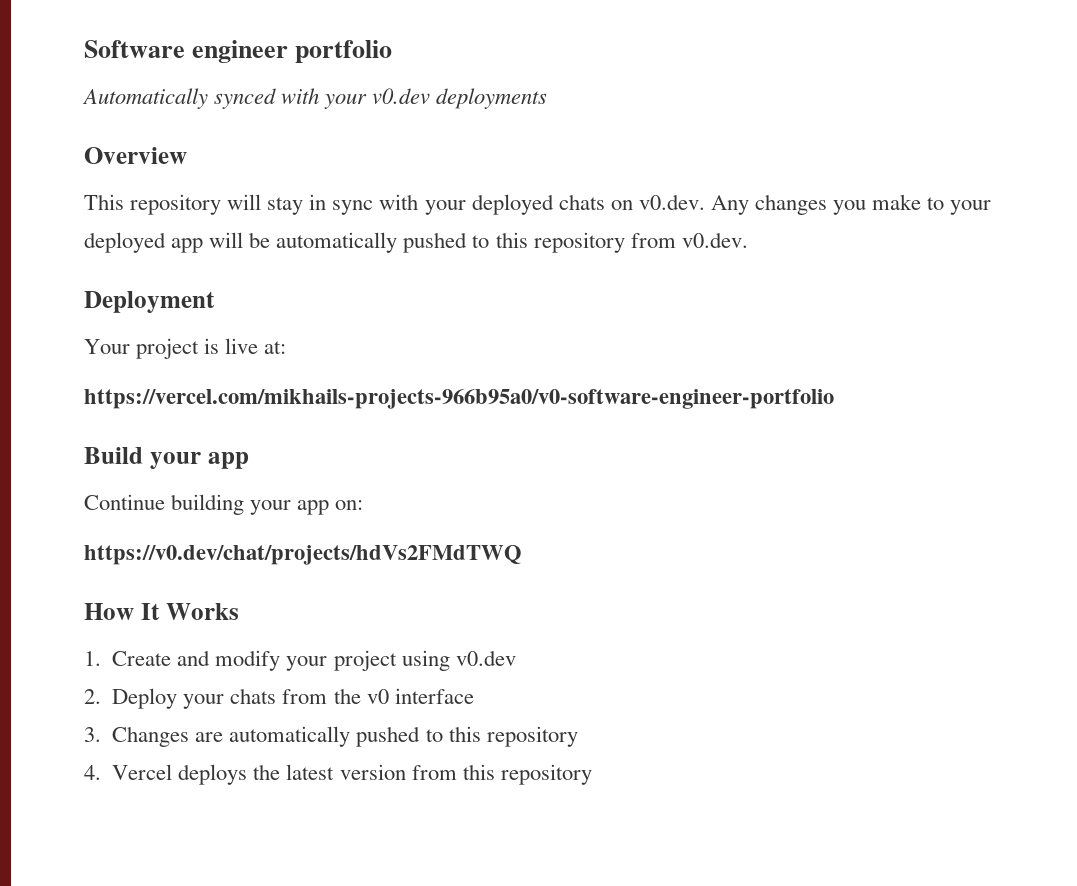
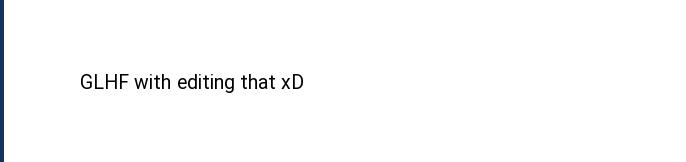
- Software engineer portfolio
- Automatically synced with your v0.dev deployments
- Overview
- This repository will stay in sync with your deployed chats on v0.dev. Any changes you make to your deployed app will be automatically pushed to this repository from v0.dev.
- Deployment
- Your project is live at:
- https://vercel.com/mikhails-projects-966b95a0/v0-software-engineer-portfolio
- Build your app
- Continue building your app on:
- https://v0.dev/chat/projects/hdVs2FMdTWQ
- How It Works
- 1. Create and modify your project using v0.dev
- 2. Deploy your chats from the v0 interface
- 3. Changes are automatically pushed to this repository
- 4. Vercel deploys the latest version from this repository
+ GLHF with editing that xD

